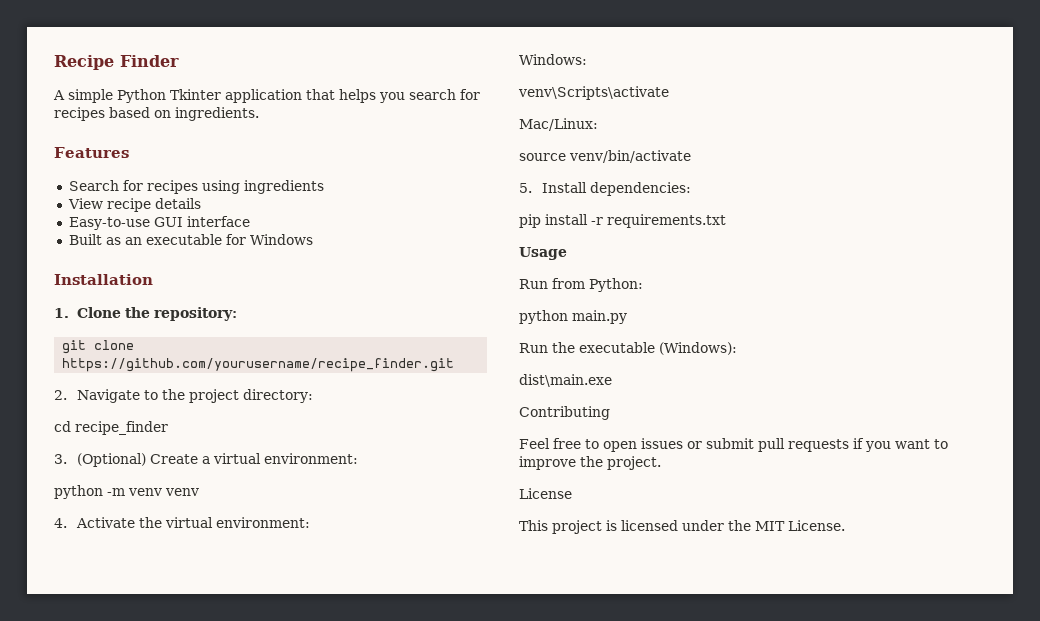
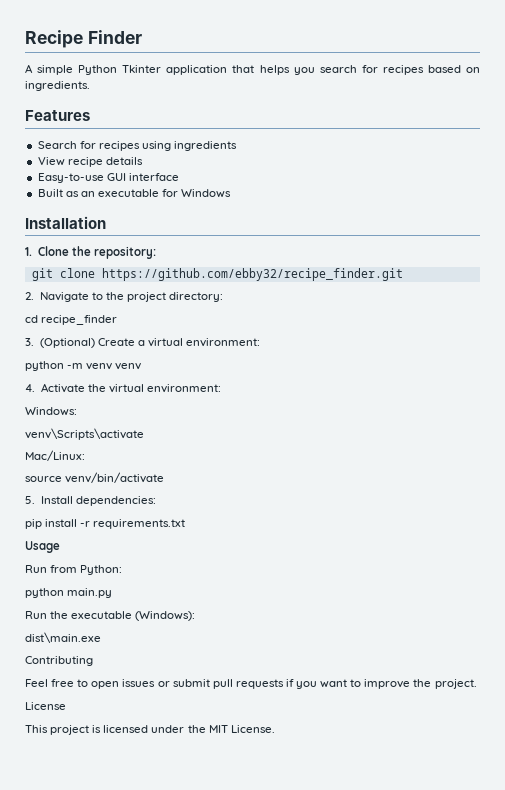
- git clone https://github.com/yourusername/recipe_finder.git
+ git clone https://github.com/ebby32/recipe_finder.git

